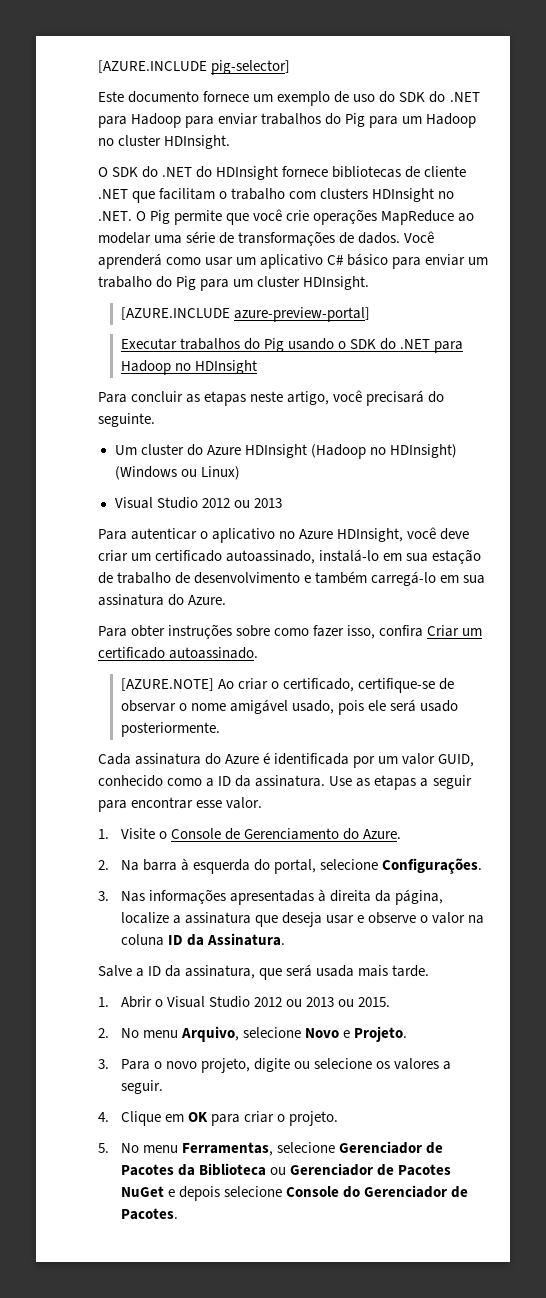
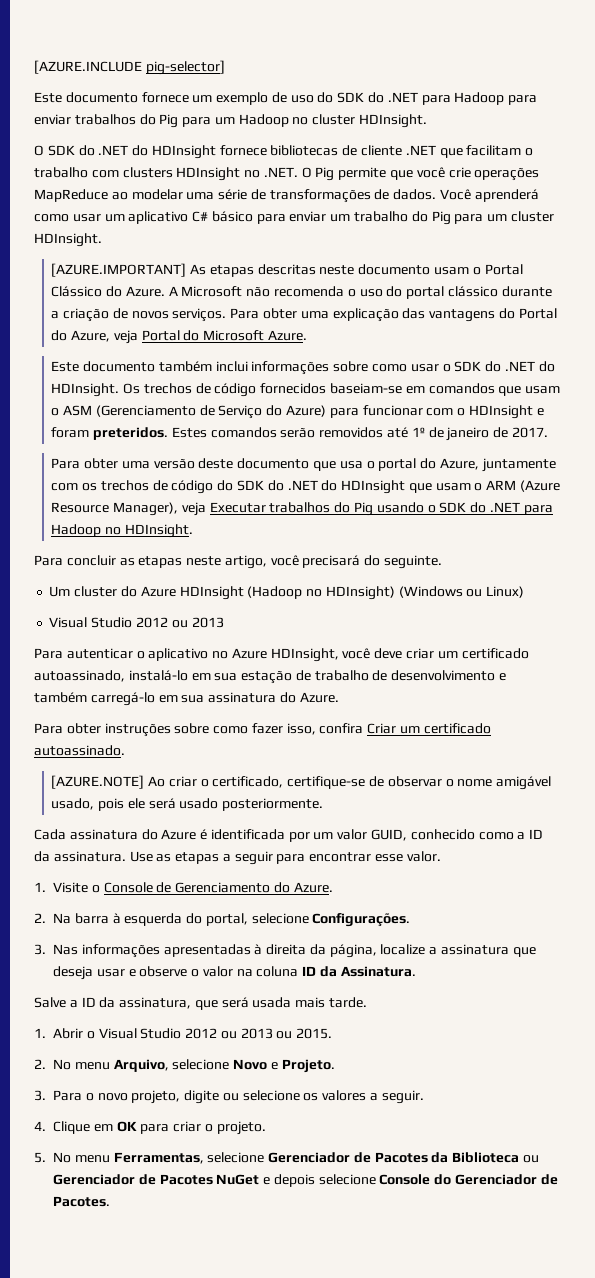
- [AZURE.INCLUDE azure-preview-portal]
- Executar trabalhos do Pig usando o SDK do .NET para Hadoop no HDInsight
+ [AZURE.IMPORTANT] As etapas descritas neste documento usam o Portal Clássico do Azure. A Microsoft não recomenda o uso do portal clássico durante a criação de novos serviços. Para obter uma explicação das vantagens do Portal do Azure, veja Portal do Microsoft Azure.
+ Este documento também inclui informações sobre como usar o SDK do .NET do HDInsight. Os trechos de código fornecidos baseiam-se em comandos que usam o ASM (Gerenciamento de Serviço do Azure) para funcionar com o HDInsight e foram preteridos. Estes comandos serão removidos até 1º de janeiro de 2017.
+ Para obter uma versão deste documento que usa o portal do Azure, juntamente com os trechos de código do SDK do .NET do HDInsight que usam o ARM (Azure Resource Manager), veja Executar trabalhos do Pig usando o SDK do .NET para Hadoop no HDInsight.

